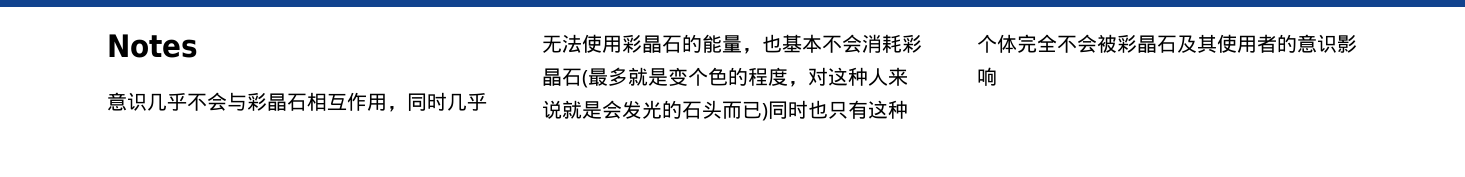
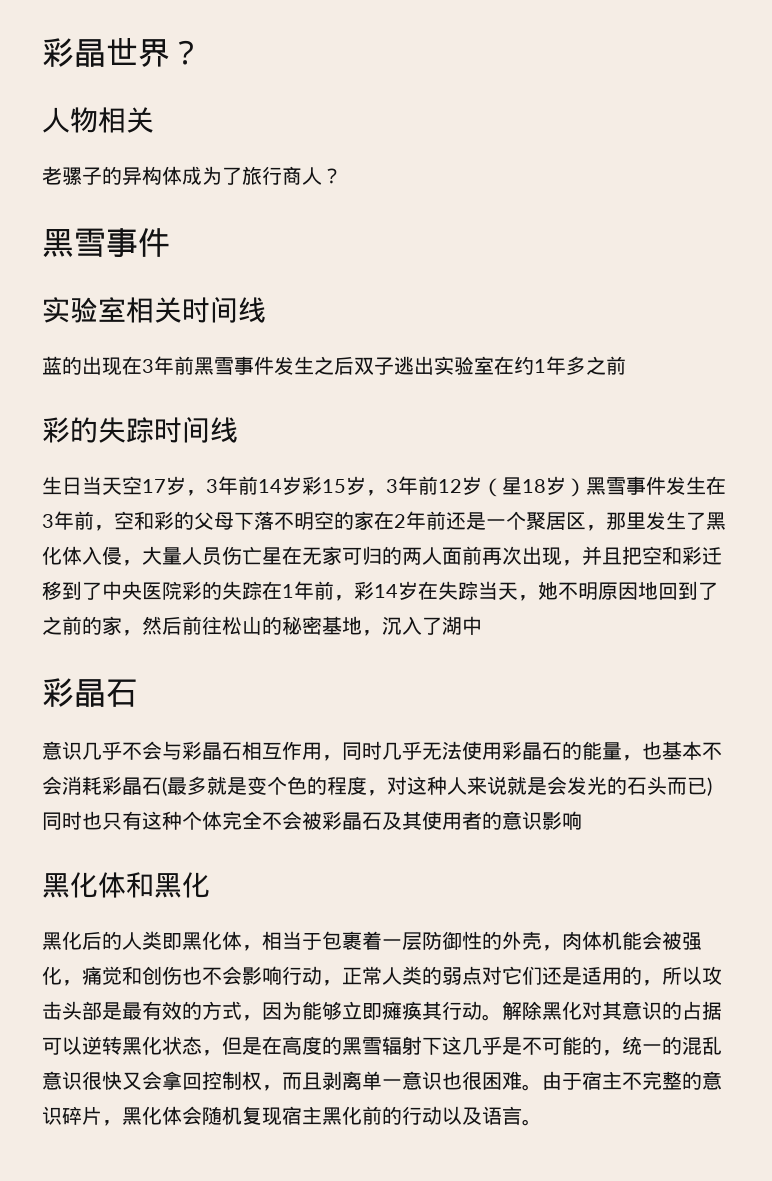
- Notes
+ 彩晶世界？
+ 人物相关
+ 老骡子的异构体成为了旅行商人？
+ 黑雪事件
+ 实验室相关时间线
+ 蓝的出现在3年前黑雪事件发生之后双子逃出实验室在约1年多之前
+ 彩的失踪时间线
+ 生日当天空17岁，3年前14岁彩15岁，3年前12岁（星18岁）黑雪事件发生在3年前，空和彩的父母下落不明空的家在2年前还是一个聚居区，那里发生了黑化体入侵，大量人员伤亡星在无家可归的两人面前再次出现，并且把空和彩迁移到了中央医院彩的失踪在1年前，彩14岁在失踪当天，她不明原因地回到了之前的家，然后前往松山的秘密基地，沉入了湖中
+ 彩晶石
+ 黑化体和黑化
+ 黑化后的人类即黑化体，相当于包裹着一层防御性的外壳，肉体机能会被强化，痛觉和创伤也不会影响行动，正常人类的弱点对它们还是适用的，所以攻击头部是最有效的方式，因为能够立即瘫痪其行动。解除黑化对其意识的占据可以逆转黑化状态，但是在高度的黑雪辐射下这几乎是不可能的，统一的混乱意识很快又会拿回控制权，而且剥离单一意识也很困难。由于宿主不完整的意识碎片，黑化体会随机复现宿主黑化前的行动以及语言。

